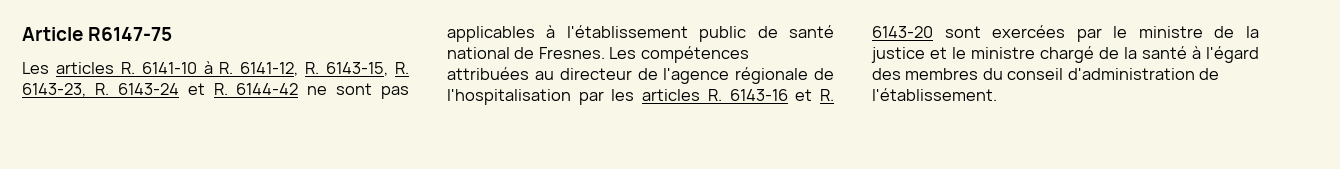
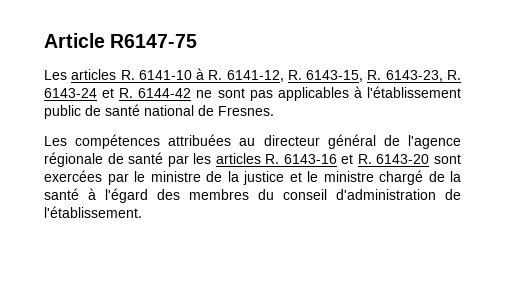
- Les articles R. 6141-10 à R. 6141-12, R. 6143-15, R. 6143-23, R. 6143-24 et R. 6144-42 ne sont pas applicables à l'établissement public de santé national de Fresnes. Les compétences attribuées au directeur de l'agence régionale de l'hospitalisation par les articles R. 6143-16 et R. 6143-20 sont exercées par le ministre de la justice et le ministre chargé de la santé à l'égard des membres du conseil d'administration de l'établissement.
+ Les articles R. 6141-10 à R. 6141-12, R. 6143-15, R. 6143-23, R. 6143-24 et R. 6144-42 ne sont pas applicables à l'établissement public de santé national de Fresnes.
+ Les compétences attribuées au directeur général de l'agence régionale de santé par les articles R. 6143-16 et R. 6143-20 sont exercées par le ministre de la justice et le ministre chargé de la santé à l'égard des membres du conseil d'administration de l'établissement.

